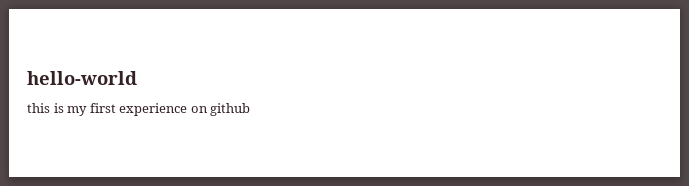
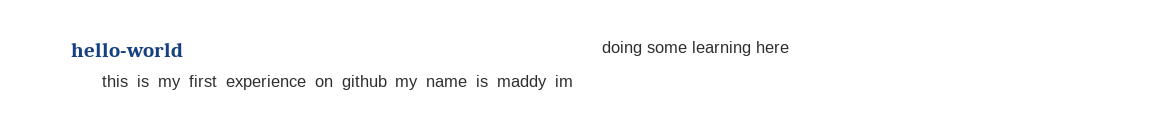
- this is my first experience on github
+ this is my first experience on github my name is maddy im doing some learning here

